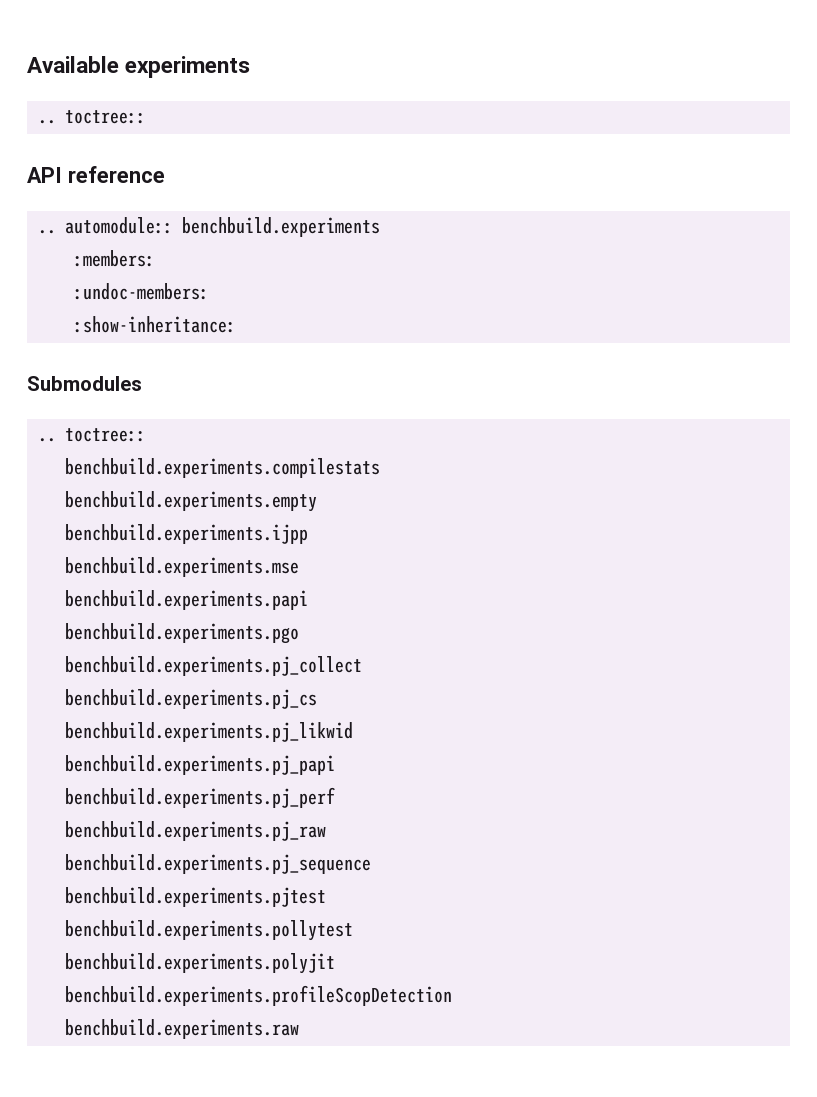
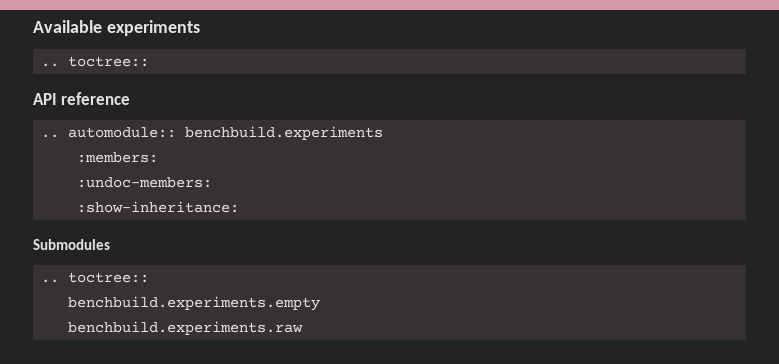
- benchbuild.experiments.compilestats
- benchbuild.experiments.ijpp
- benchbuild.experiments.mse
- benchbuild.experiments.papi
- benchbuild.experiments.pgo
- benchbuild.experiments.pj_collect
- benchbuild.experiments.pj_cs
- benchbuild.experiments.pj_likwid
- benchbuild.experiments.pj_papi
- benchbuild.experiments.pj_perf
- benchbuild.experiments.pj_raw
- benchbuild.experiments.pj_sequence
- benchbuild.experiments.pjtest
- benchbuild.experiments.pollytest
- benchbuild.experiments.polyjit
- benchbuild.experiments.profileScopDetection

